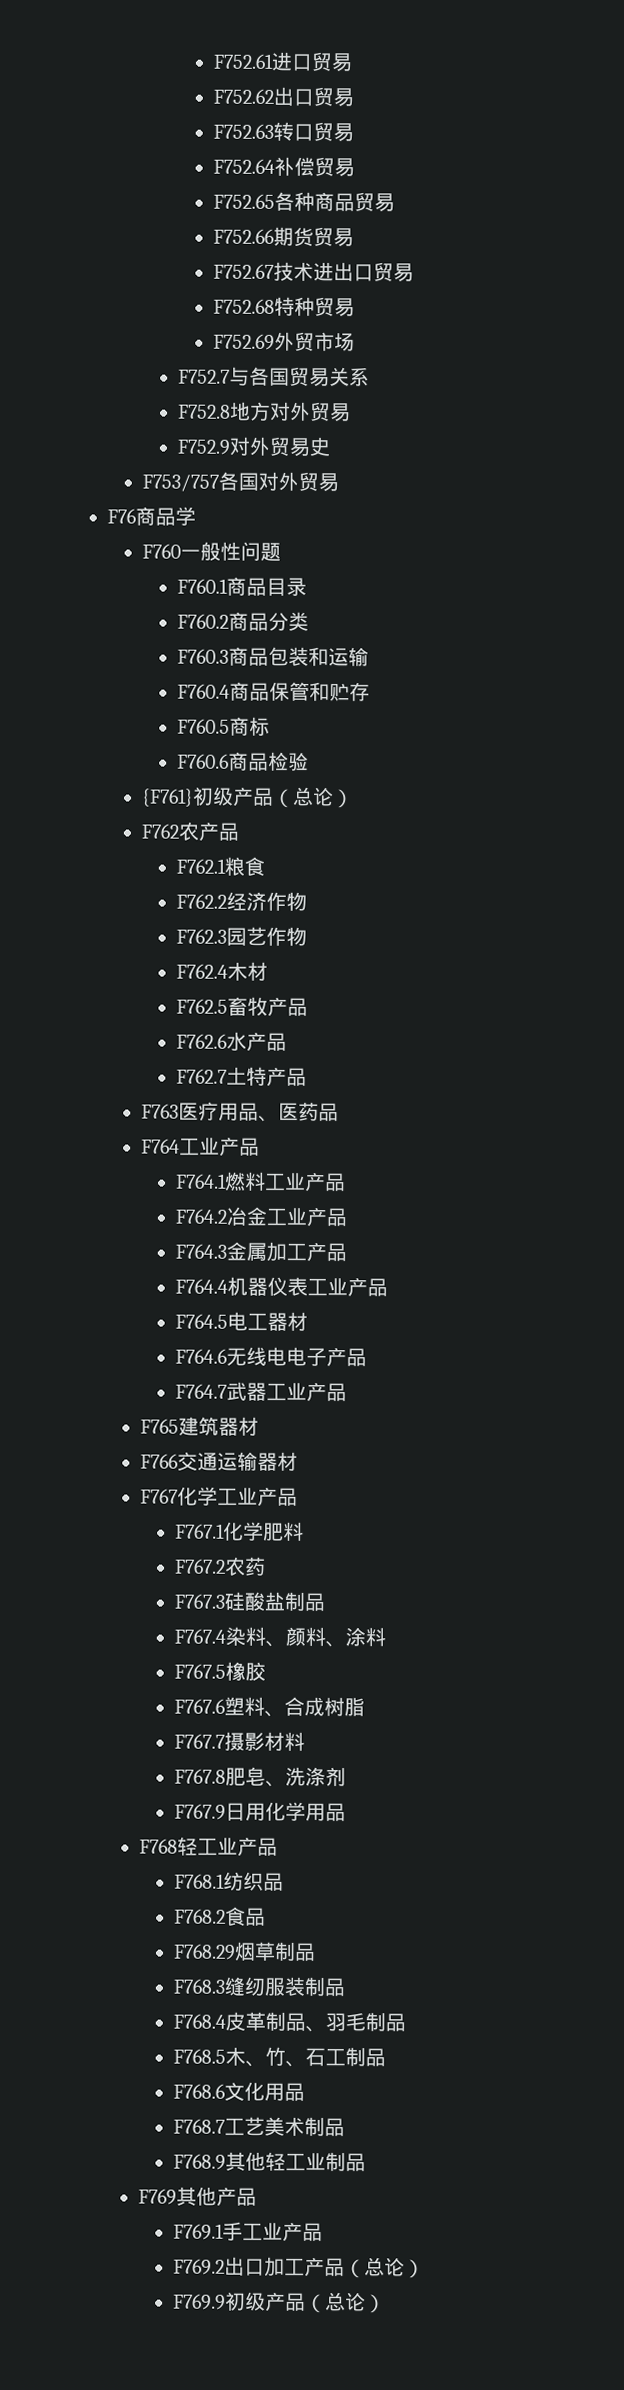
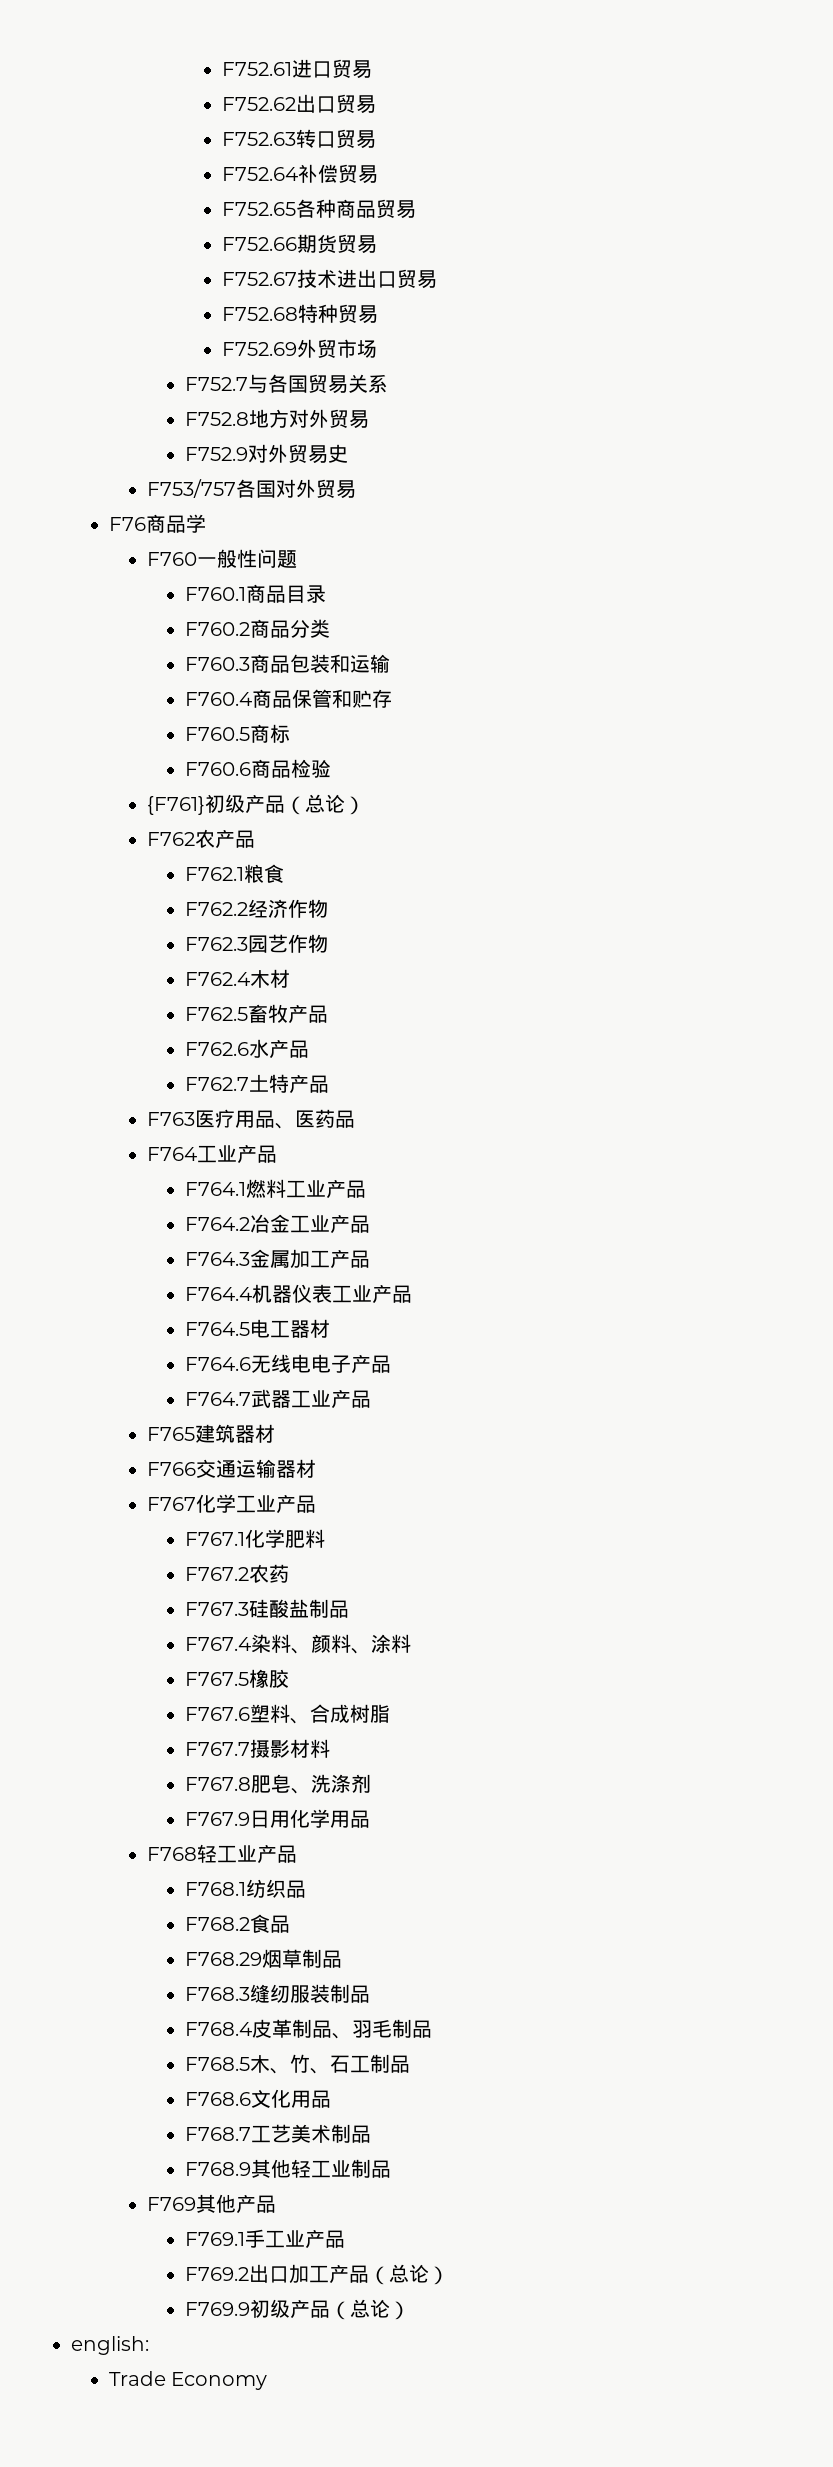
+ english:
+ Trade Economy

